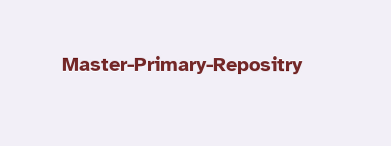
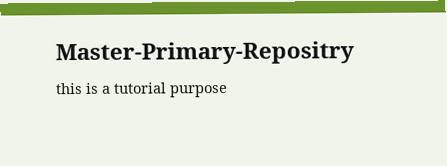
+ this is a tutorial purpose

